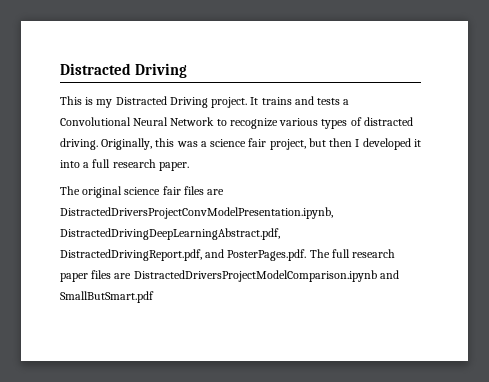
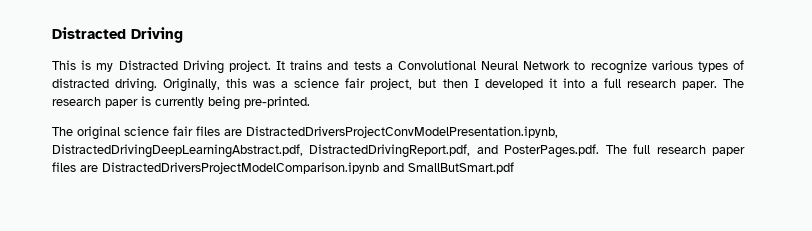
+ The research paper is currently being pre-printed.

